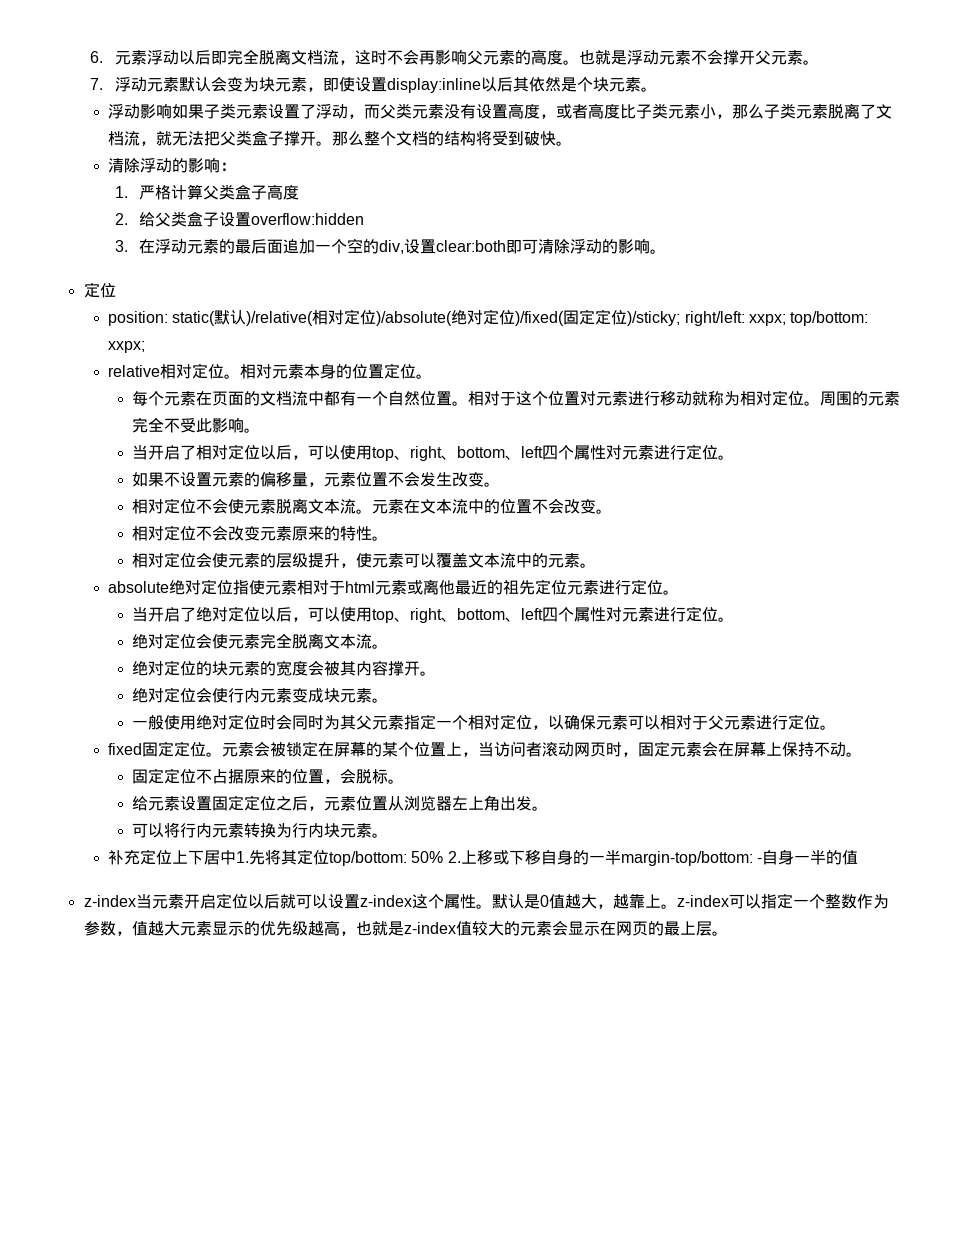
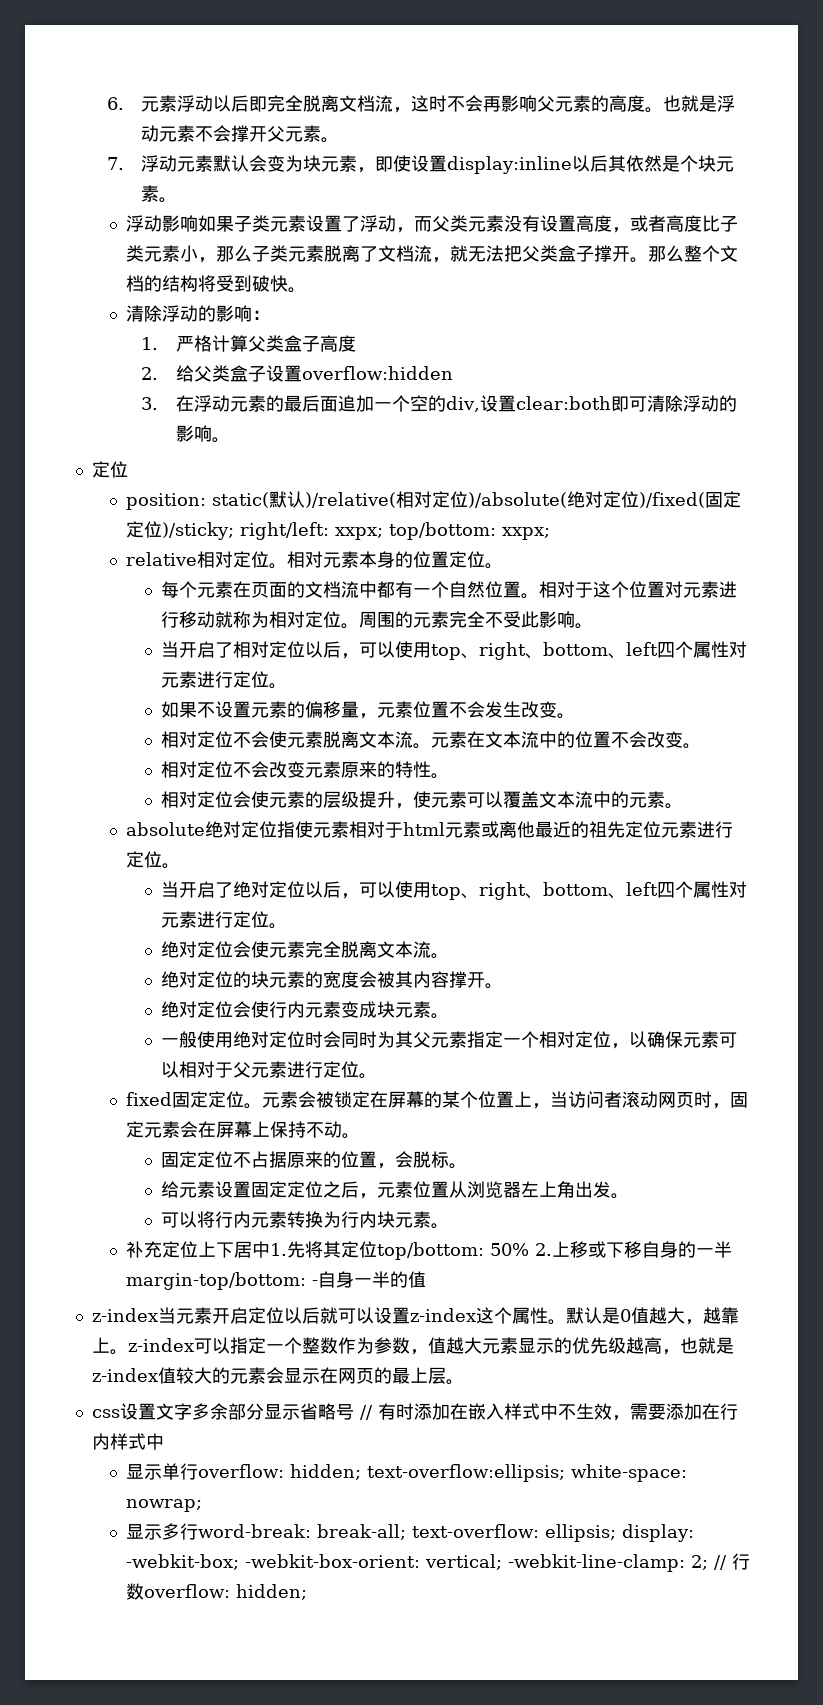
+ css设置文字多余部分显示省略号 // 有时添加在嵌入样式中不生效，需要添加在行内样式中
+ 显示单行overflow: hidden; text-overflow:ellipsis; white-space: nowrap;
+ 显示多行word-break: break-all; text-overflow: ellipsis; display: -webkit-box; -webkit-box-orient: vertical; -webkit-line-clamp: 2; // 行数overflow: hidden;

